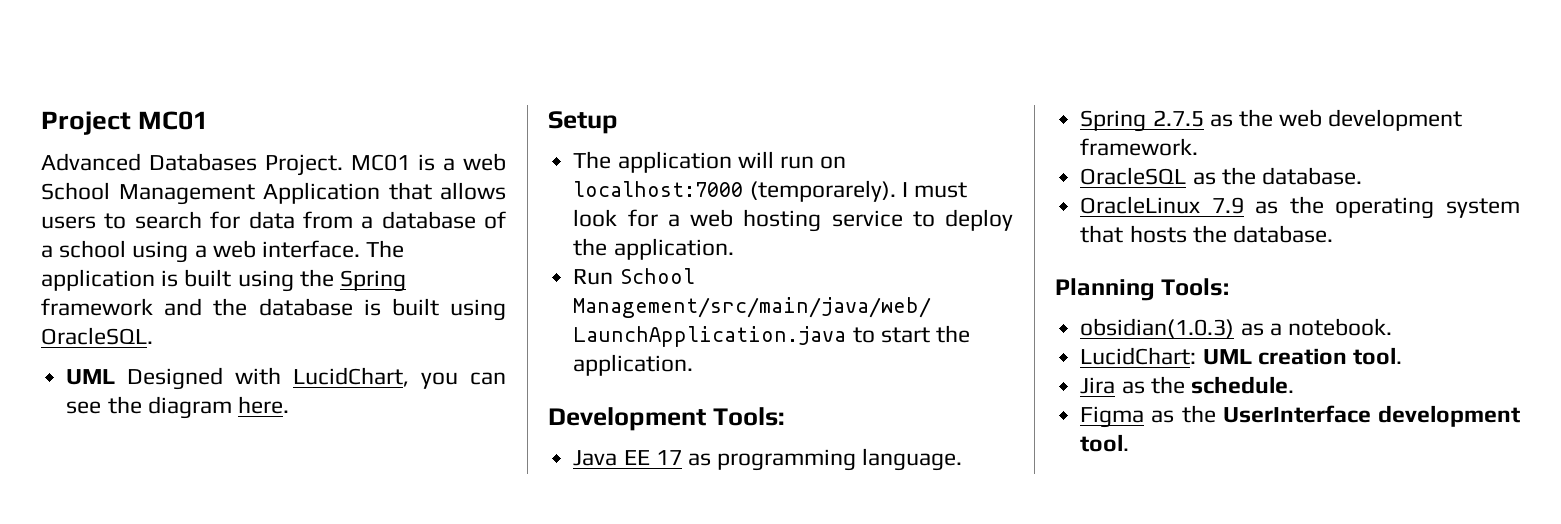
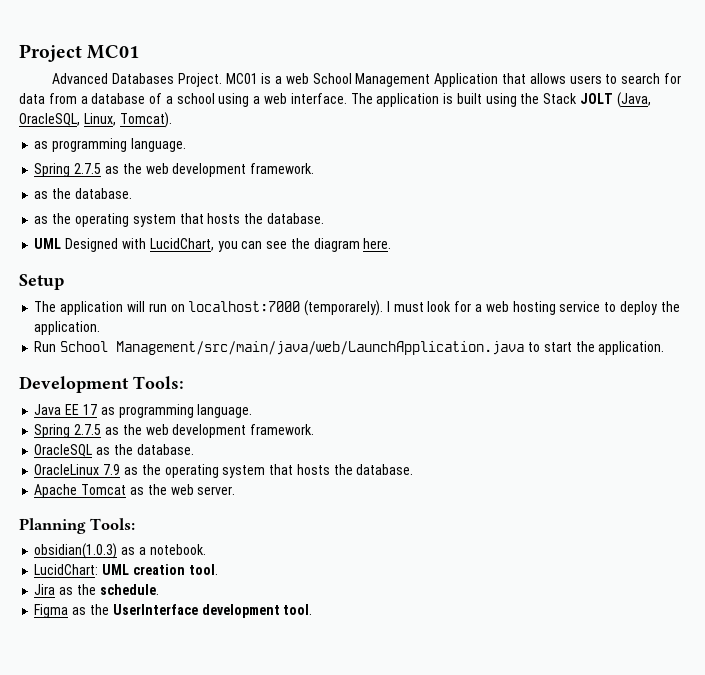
- The application is built using the Spring framework and the database is built using OracleSQL.
+ The application is built using the Stack JOLT (Java, OracleSQL, Linux, Tomcat).
+ as programming language.
+ Spring 2.7.5 as the web development framework.
+ as the database.
+ as the operating system that hosts the database.
+ Apache Tomcat as the web server.

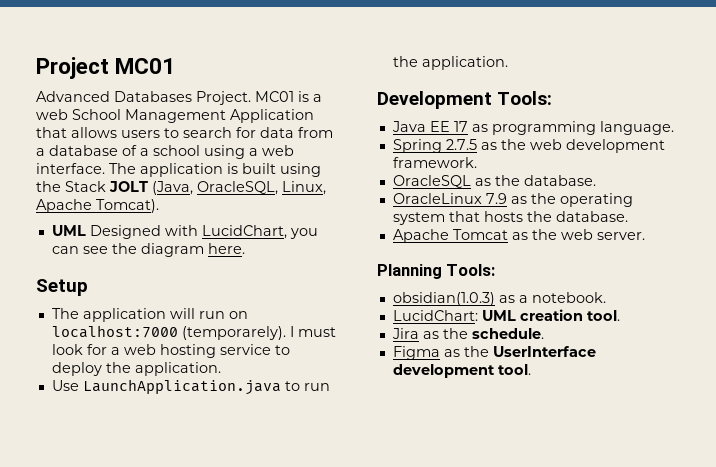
- The application is built using the Stack JOLT (Java, OracleSQL, Linux, Tomcat).
- as programming language.
- Spring 2.7.5 as the web development framework.
- as the database.
- as the operating system that hosts the database.
+ The application is built using the Stack JOLT (Java, OracleSQL, Linux, Apache Tomcat).
- Run School Management/src/main/java/web/LaunchApplication.java to start the application.
+ Use LaunchApplication.java to run the application.

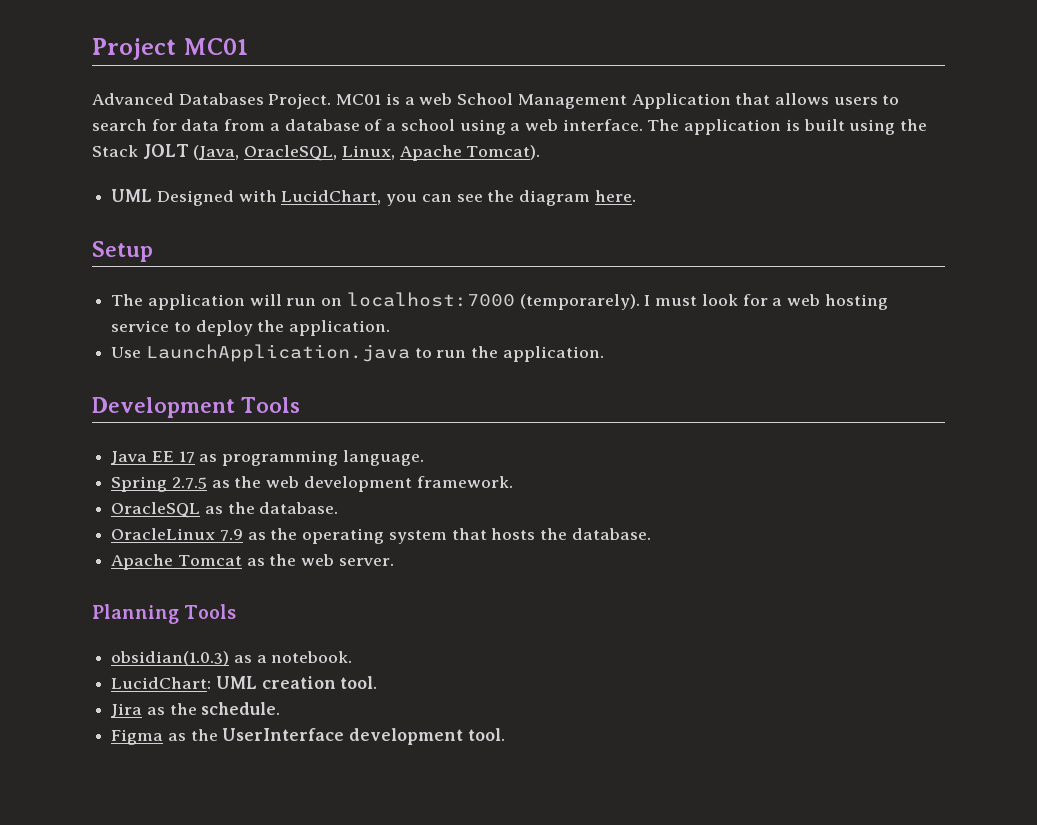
- Development Tools:
+ Development Tools
- Planning Tools:
+ Planning Tools

